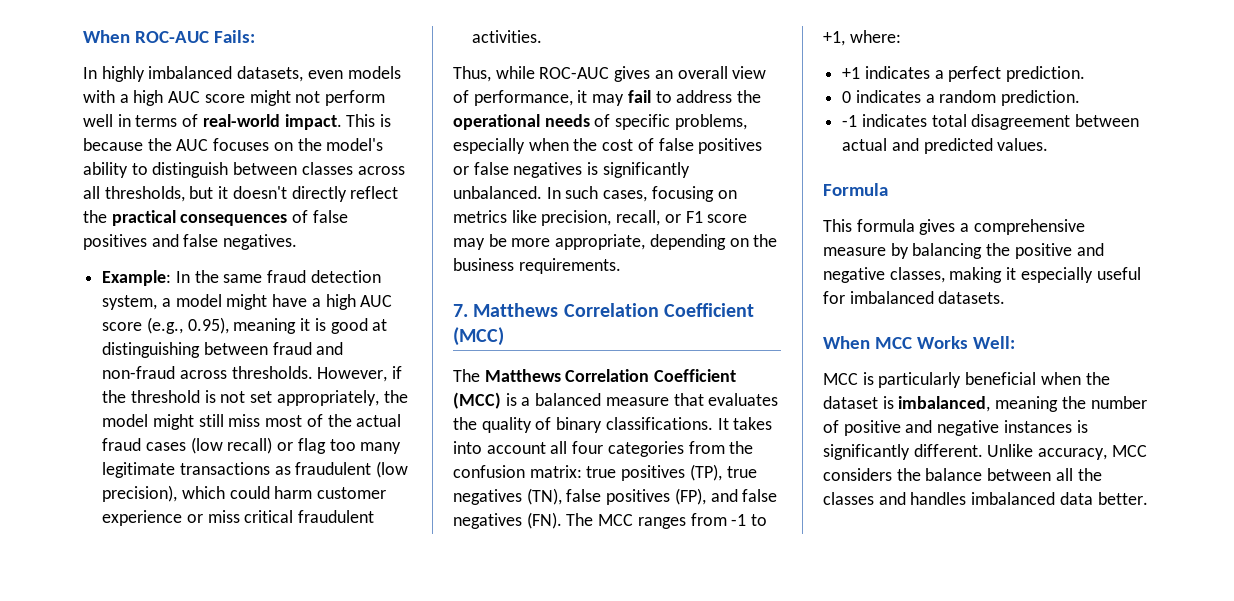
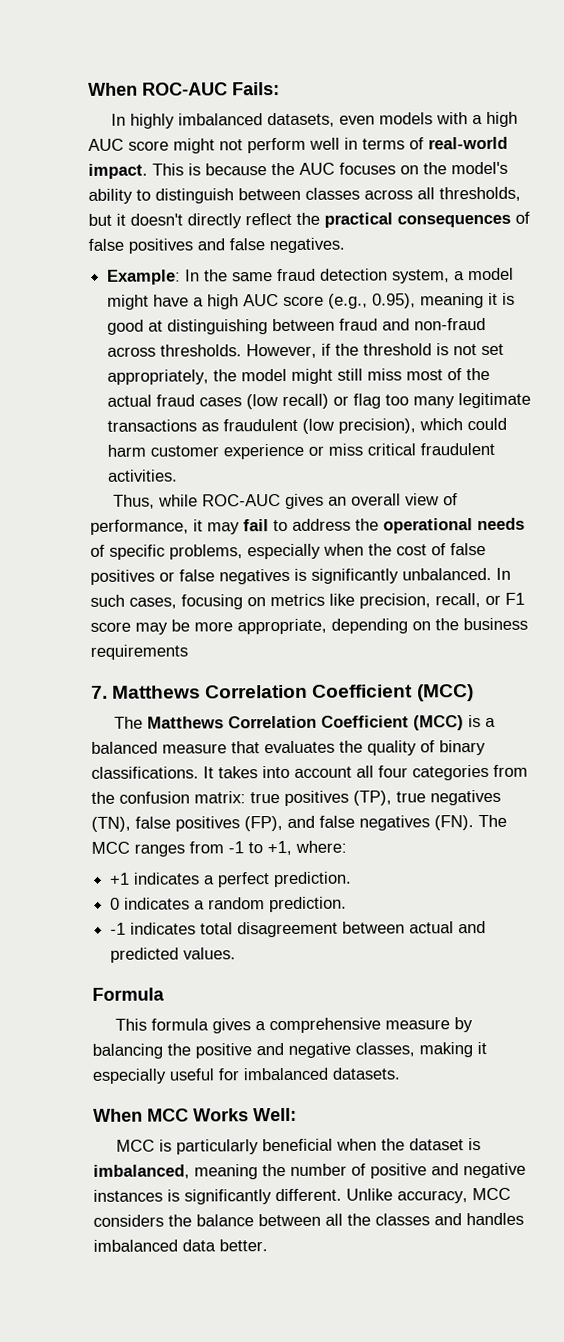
- In such cases, focusing on metrics like precision, recall, or F1 score may be more appropriate, depending on the business requirements.
+ In such cases, focusing on metrics like precision, recall, or F1 score may be more appropriate, depending on the business requirements

